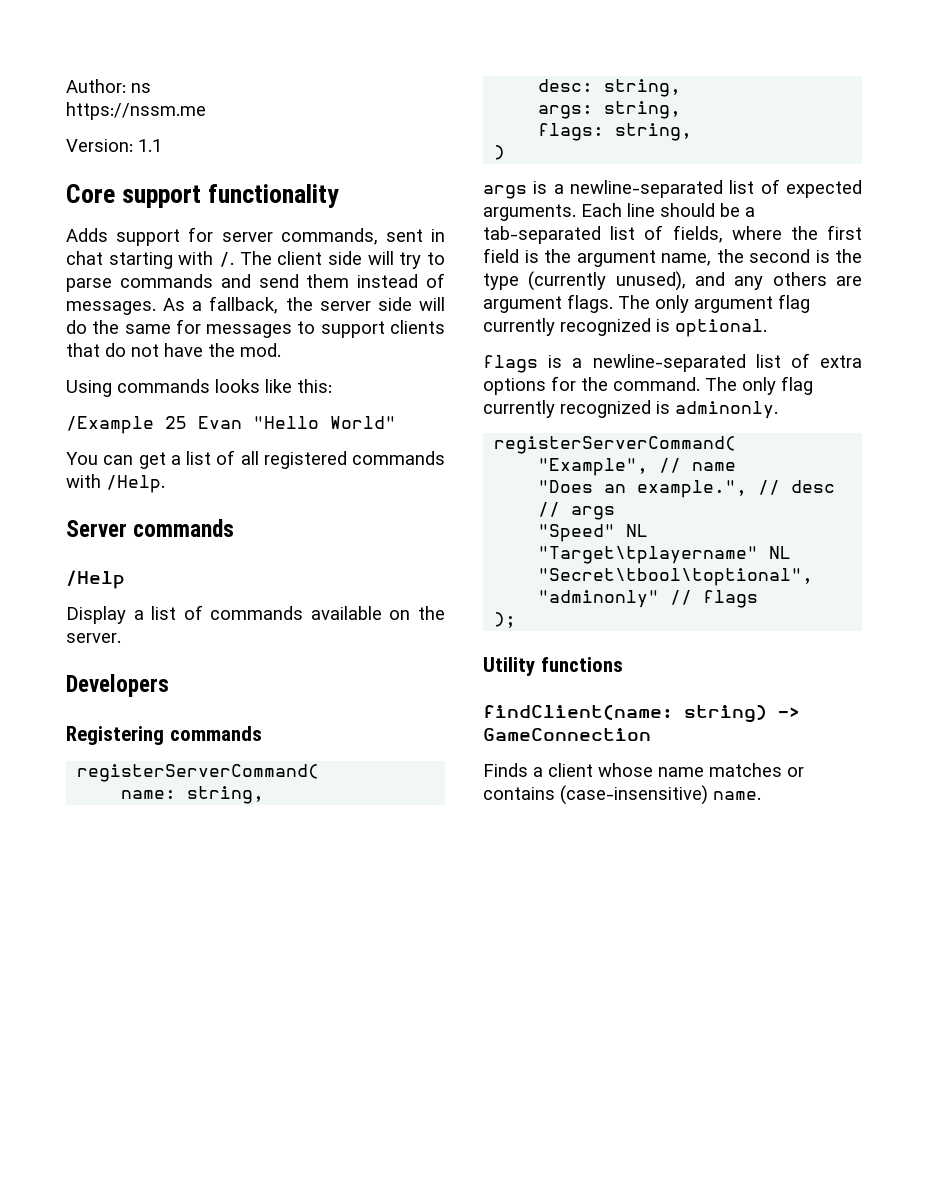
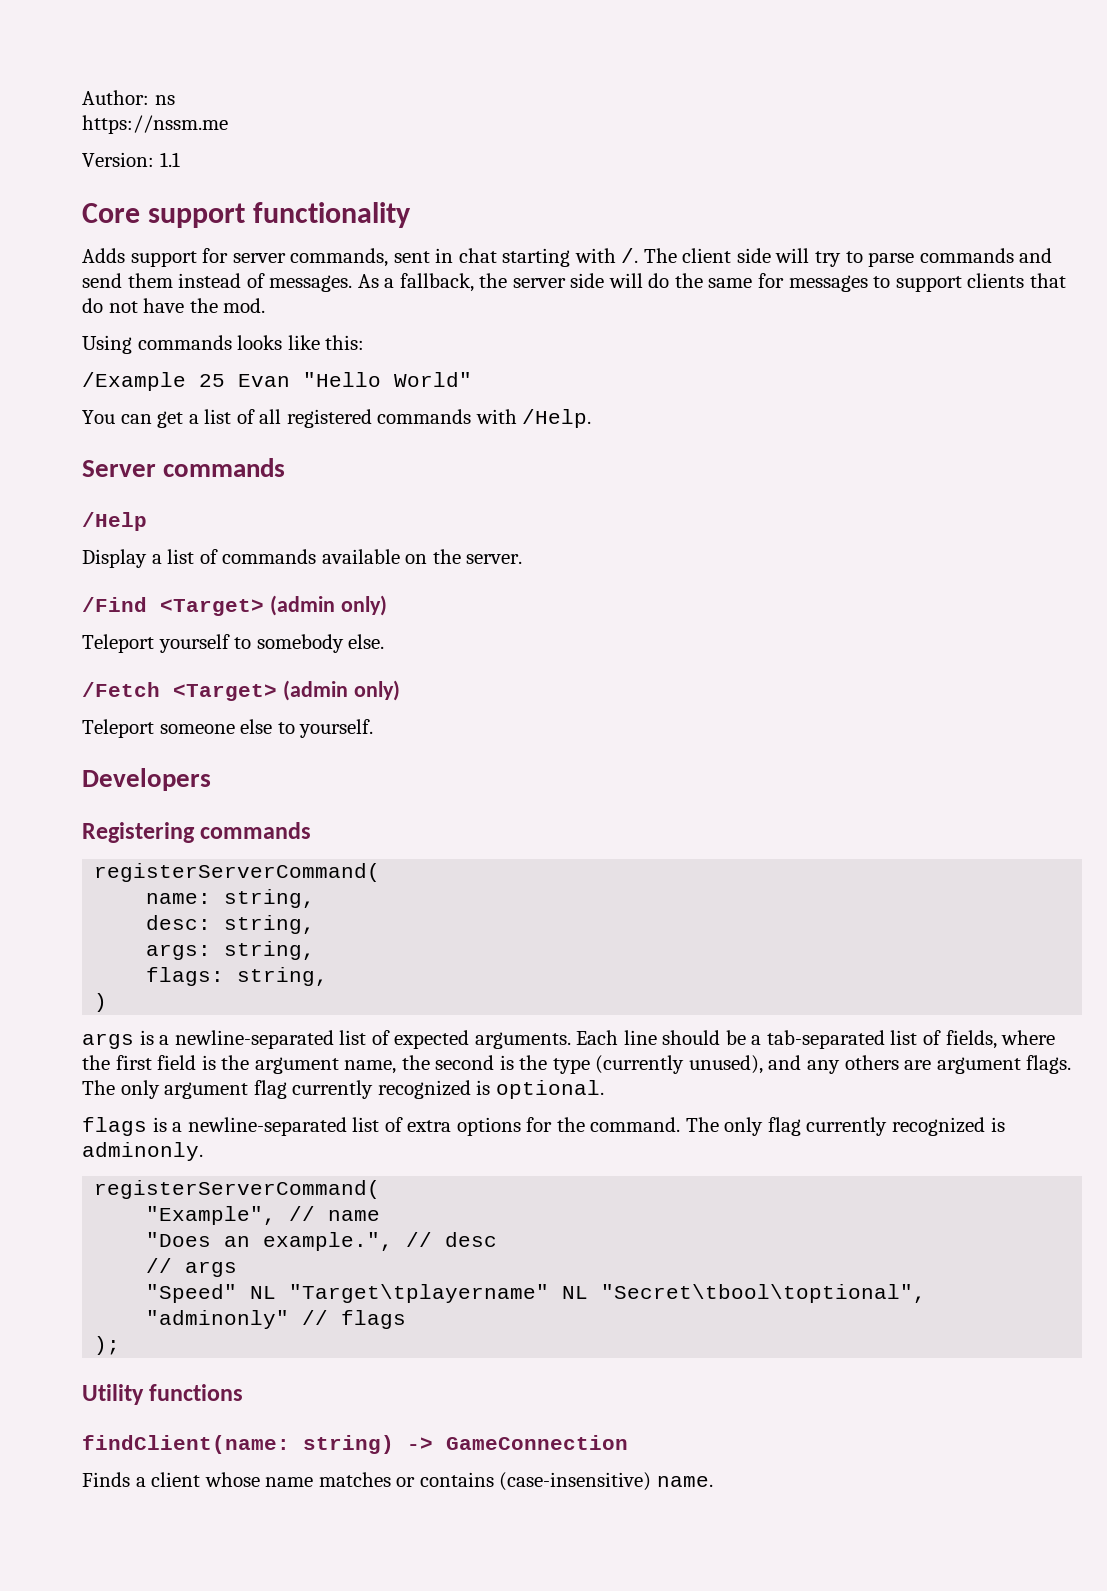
+ /Find <Target> (admin only)
+ Teleport yourself to somebody else.
+ /Fetch <Target> (admin only)
+ Teleport someone else to yourself.

